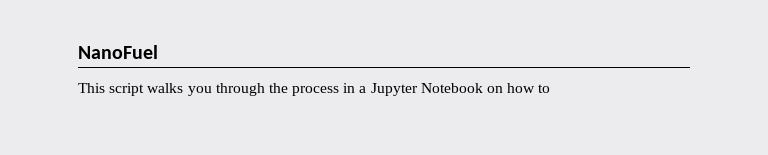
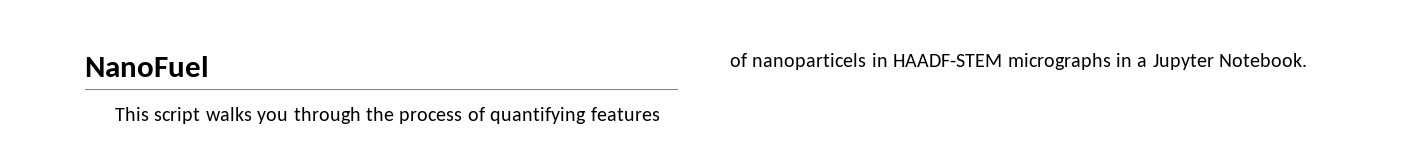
- This script walks you through the process in a Jupyter Notebook on how to
+ This script walks you through the process of quantifying features of nanoparticels in HAADF-STEM micrographs in a Jupyter Notebook.

